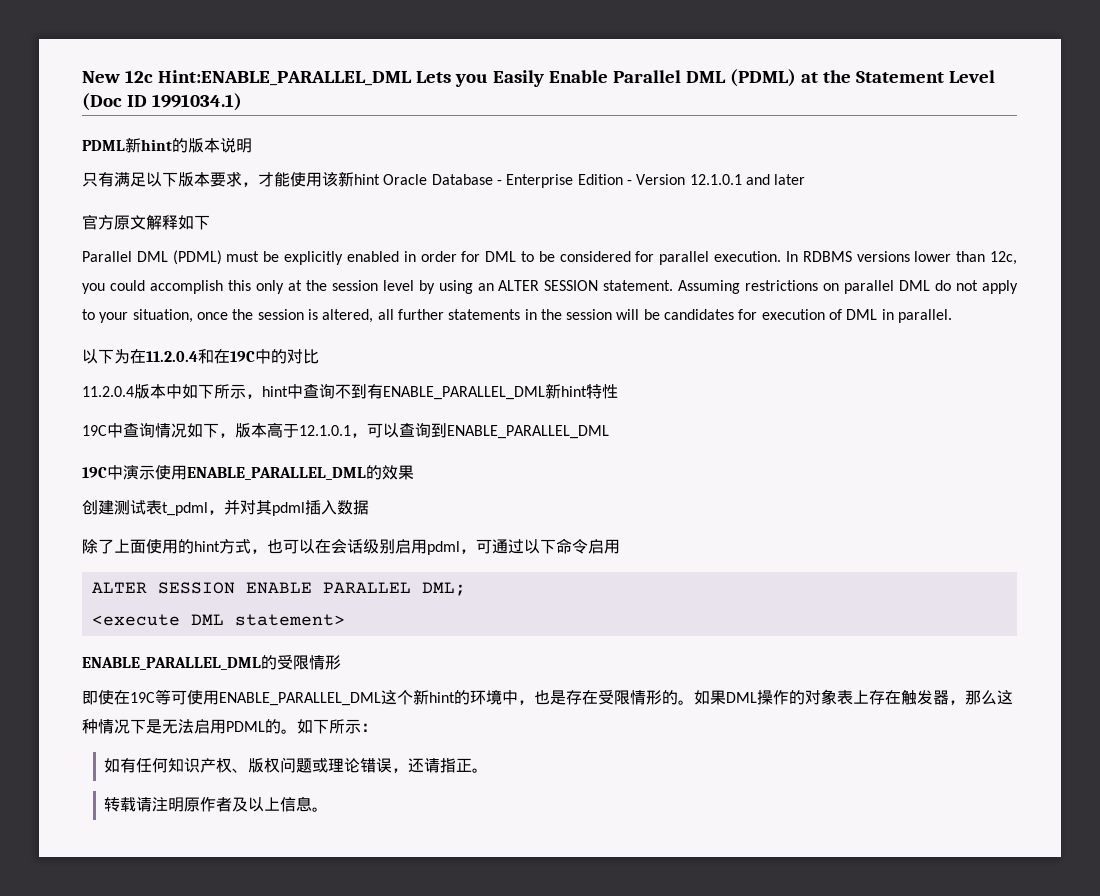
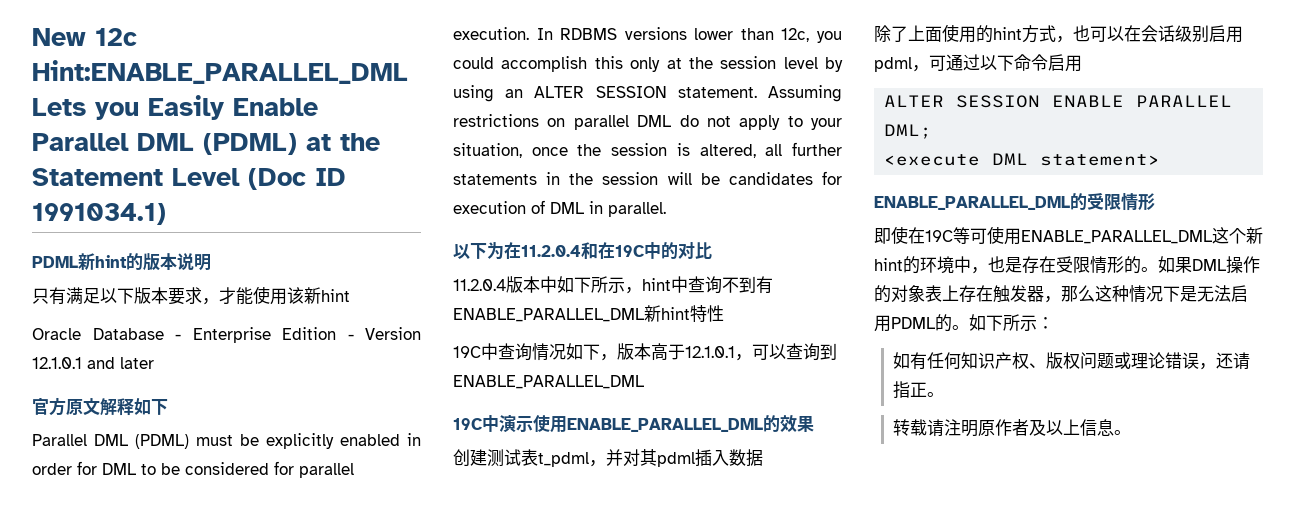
- 只有满足以下版本要求，才能使用该新hint Oracle Database - Enterprise Edition - Version 12.1.0.1 and later
+ 只有满足以下版本要求，才能使用该新hint
+ Oracle Database - Enterprise Edition - Version 12.1.0.1 and later

